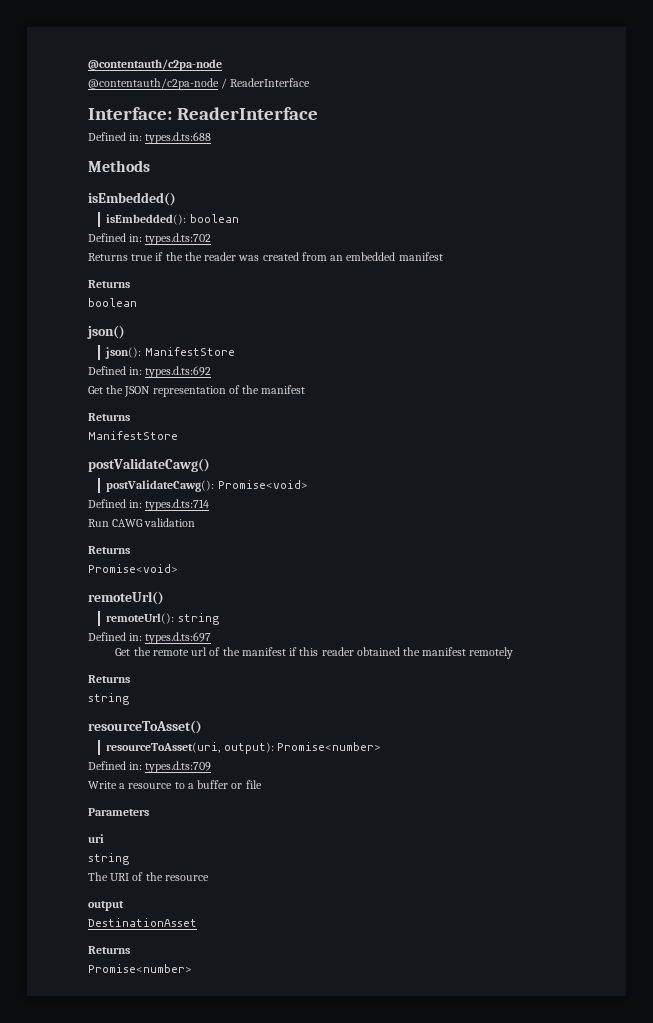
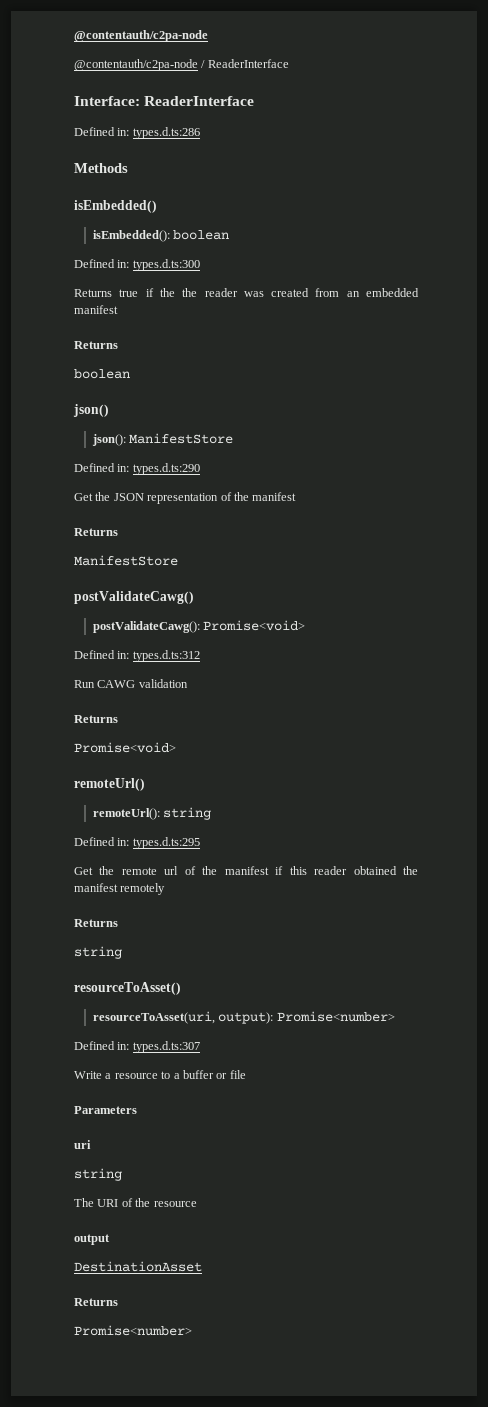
- Defined in: types.d.ts:688
+ Defined in: types.d.ts:286
- Defined in: types.d.ts:702
+ Defined in: types.d.ts:300
- Defined in: types.d.ts:692
+ Defined in: types.d.ts:290
- Defined in: types.d.ts:714
+ Defined in: types.d.ts:312
- Defined in: types.d.ts:697
+ Defined in: types.d.ts:295
- Defined in: types.d.ts:709
+ Defined in: types.d.ts:307

